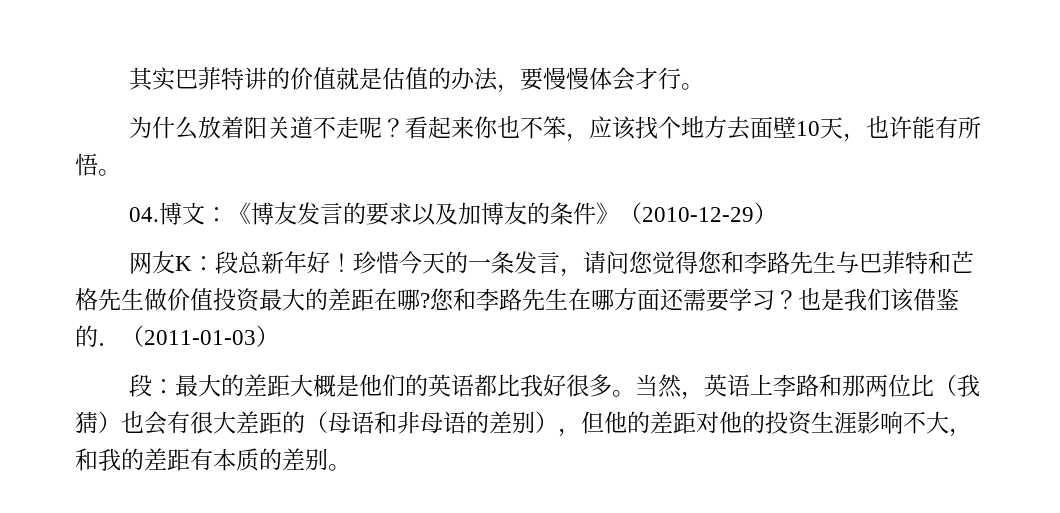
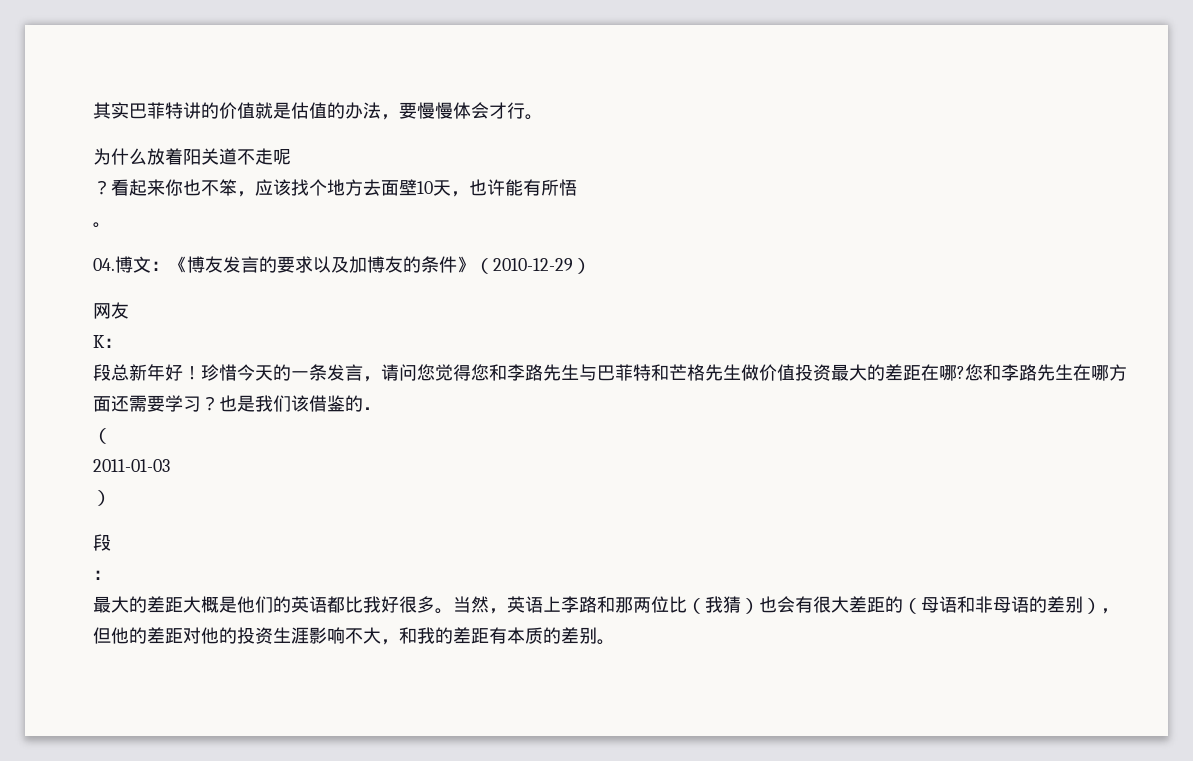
- 为什么放着阳关道不走呢？
+ 为什么放着阳关道不走呢
+ ？
- 看起来你也不笨，应该找个地方去面壁10天，也许能有所悟。
+ 看起来你也不笨，应该找个地方去面壁10天，也许能有所悟
+ 。
- 网友K：段总新年好！
+ 网友
+ K：
+ 段总新年好！
- 也是我们该借鉴的．（2011-01-03）
- 段：最大的差距大概是他们的英语都比我好很多。
+ 也是我们该借鉴的．
+ （
+ 2011-01-03
+ ）
+ 段
+ ：
+ 最大的差距大概是他们的英语都比我好很多。

